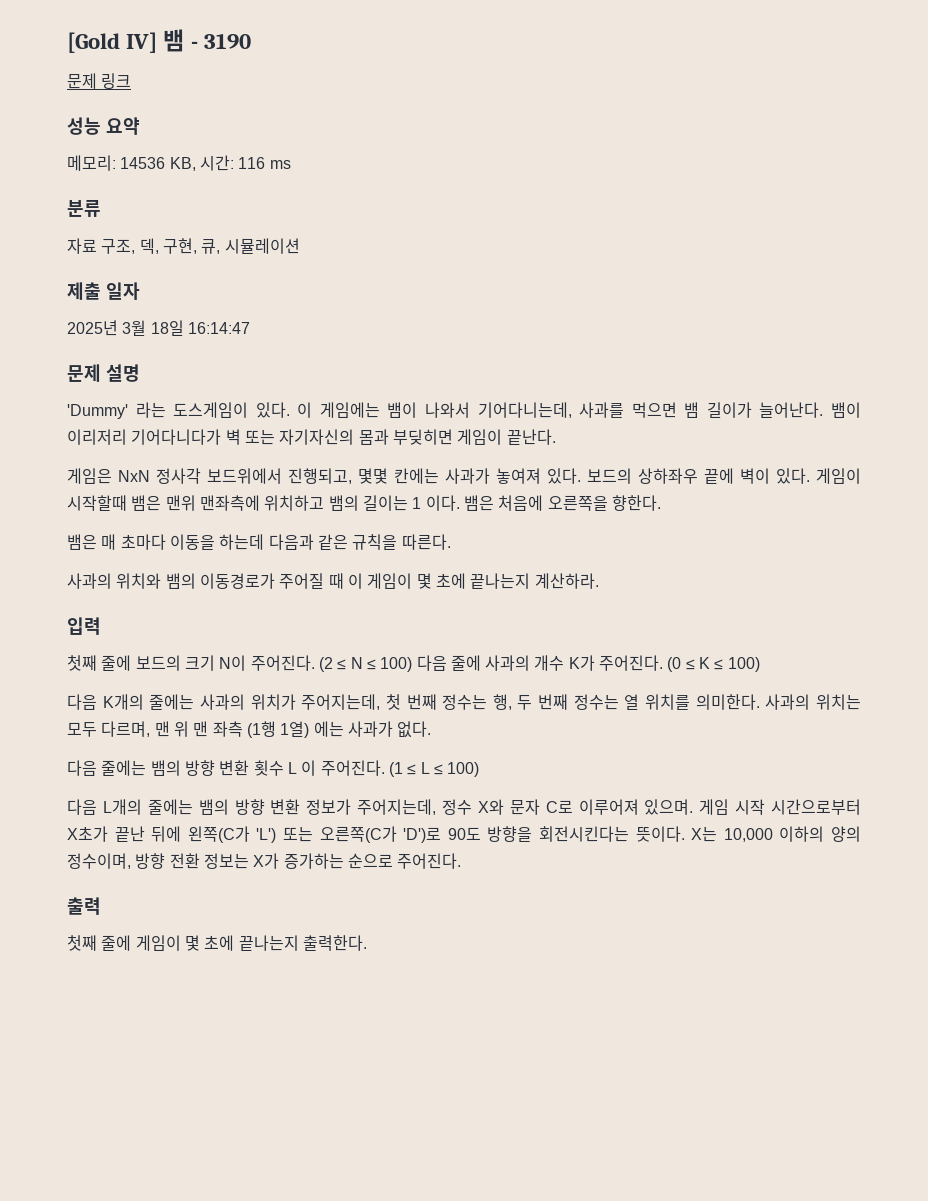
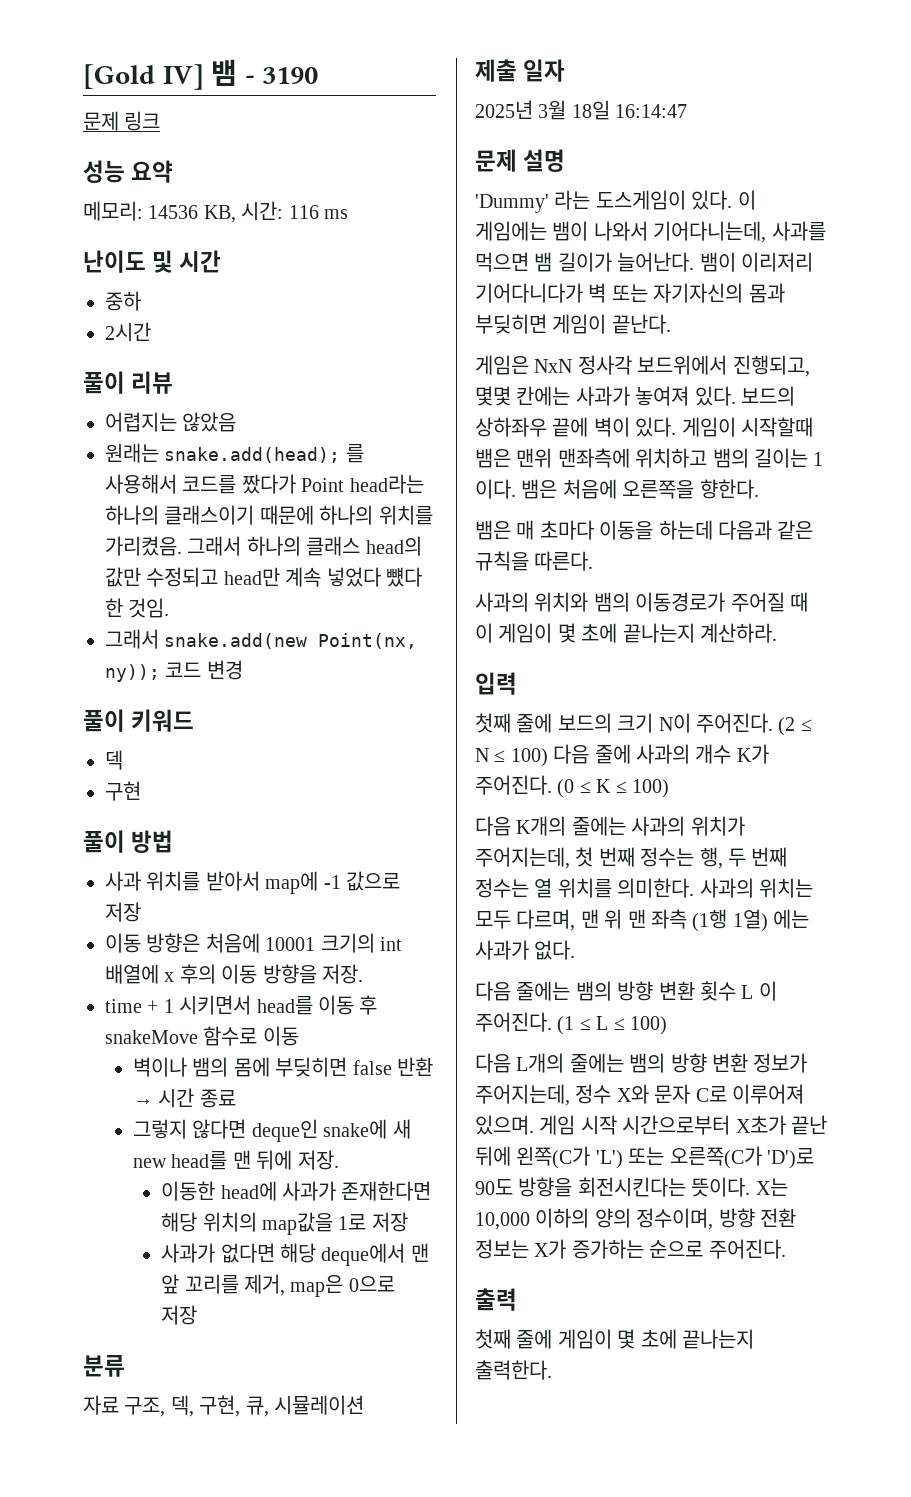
+ 난이도 및 시간
+ 중하
+ 2시간
+ 풀이 리뷰
+ 어렵지는 않았음
+ 원래는 snake.add(head); 를 사용해서 코드를 짰다가 Point head라는 하나의 클래스이기 때문에 하나의 위치를 가리켰음. 그래서 하나의 클래스 head의 값만 수정되고 head만 계속 넣었다 뻈다 한 것임.
+ 그래서 snake.add(new Point(nx, ny)); 코드 변경
+ 풀이 키워드
+ 덱
+ 구현
+ 풀이 방법
+ 사과 위치를 받아서 map에 -1 값으로 저장
+ 이동 방향은 처음에 10001 크기의 int 배열에 x 후의 이동 방향을 저장.
+ time + 1 시키면서 head를 이동 후 snakeMove 함수로 이동
+ 벽이나 뱀의 몸에 부딪히면 false 반환 → 시간 종료
+ 그렇지 않다면 deque인 snake에 새 new head를 맨 뒤에 저장.
+ 이동한 head에 사과가 존재한다면 해당 위치의 map값을 1로 저장
+ 사과가 없다면 해당 deque에서 맨 앞 꼬리를 제거, map은 0으로 저장

